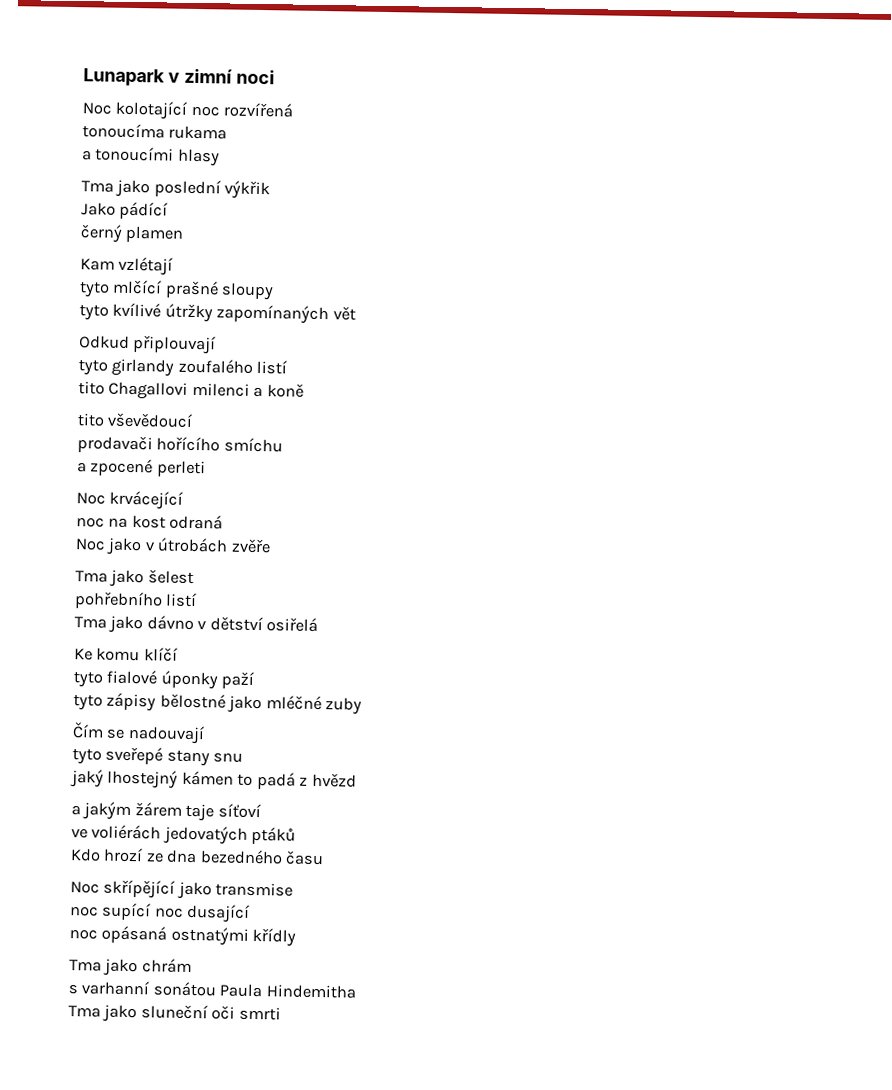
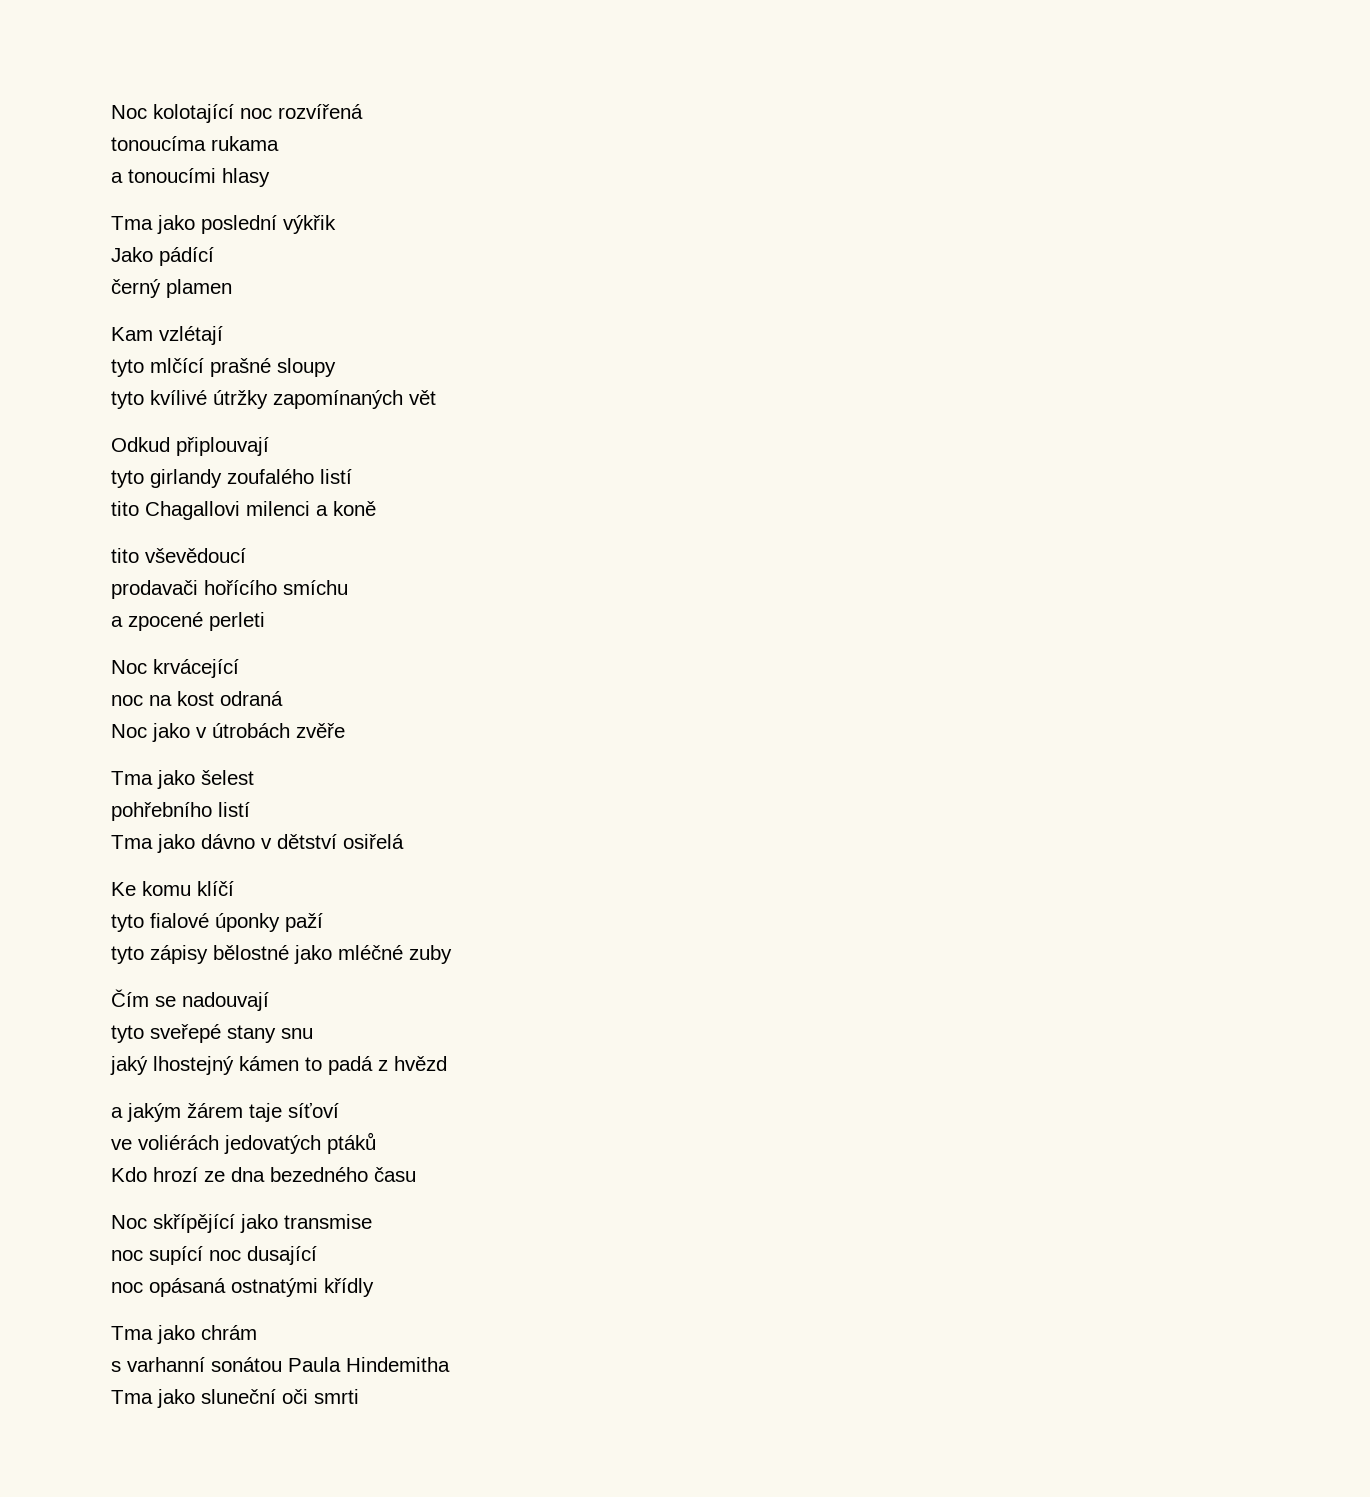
- Lunapark v zimní noci

